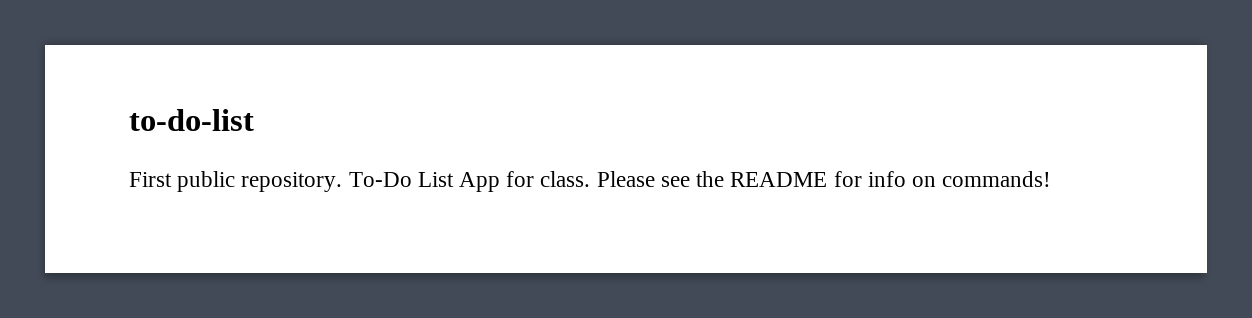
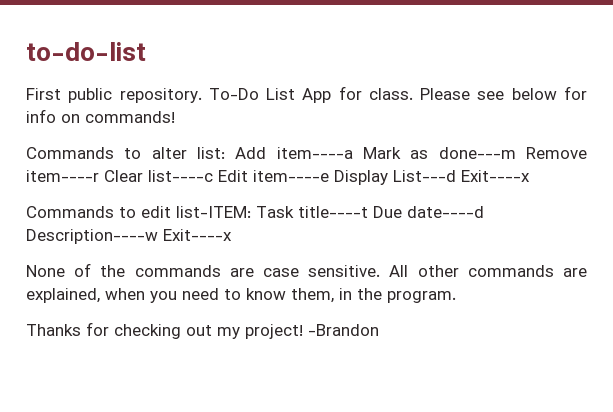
- Please see the README for info on commands!
+ Please see below for info on commands!
+ Commands to alter list: Add item----a Mark as done---m Remove item----r Clear list----c Edit item----e Display List---d Exit----x
+ Commands to edit list-ITEM: Task title----t Due date----d Description----w Exit----x
+ None of the commands are case sensitive. All other commands are explained, when you need to know them, in the program.
+ Thanks for checking out my project! -Brandon

